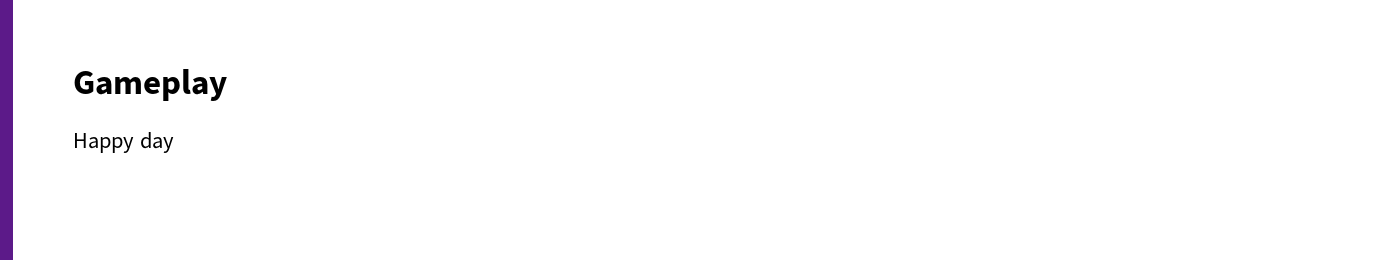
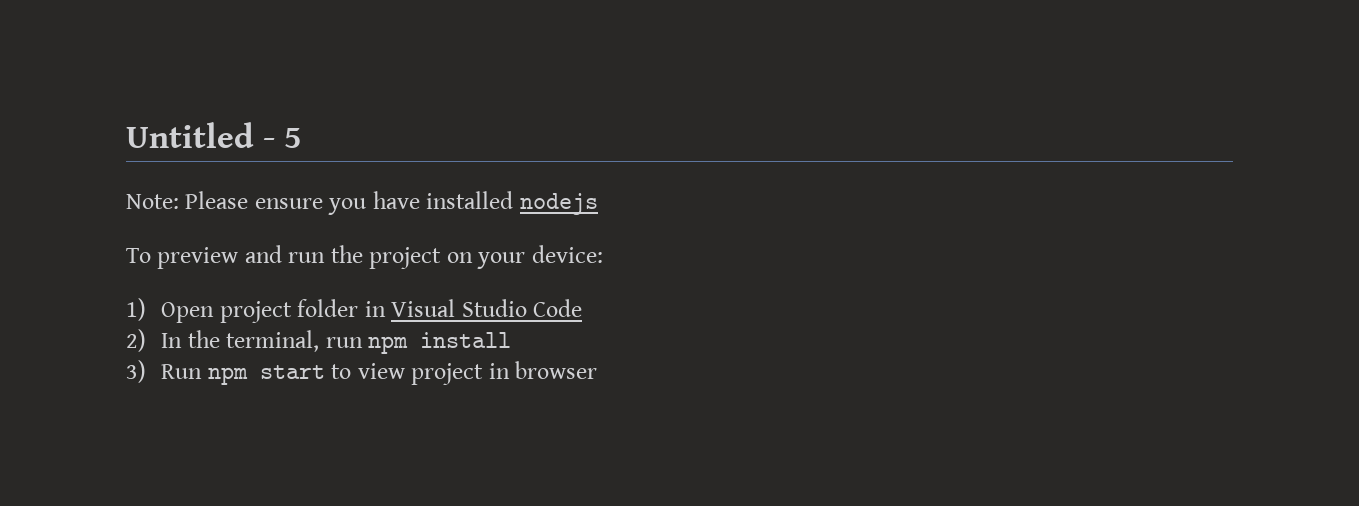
- Gameplay
- Happy day
+ Untitled - 5
+ Note: Please ensure you have installed nodejs
+ To preview and run the project on your device:
+ 1) Open project folder in Visual Studio Code
+ 2) In the terminal, run npm install
+ 3) Run npm start to view project in browser

